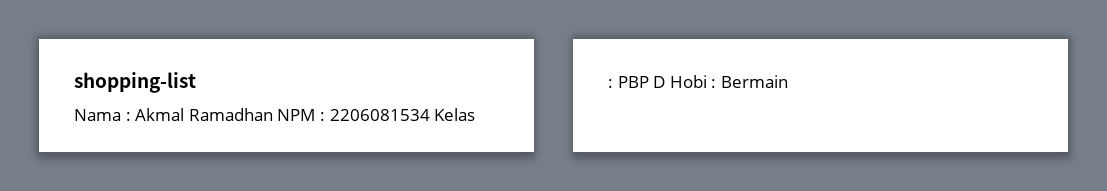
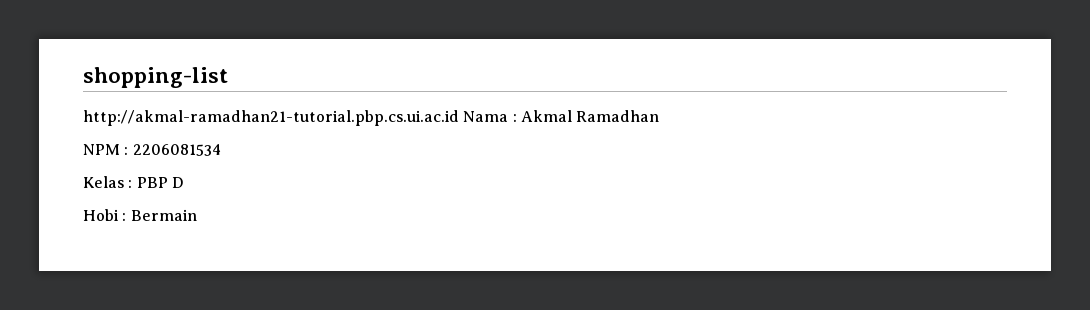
- Nama : Akmal Ramadhan NPM : 2206081534 Kelas : PBP D Hobi : Bermain
+ http://akmal-ramadhan21-tutorial.pbp.cs.ui.ac.id Nama : Akmal Ramadhan
+ NPM : 2206081534
+ Kelas : PBP D
+ Hobi : Bermain

